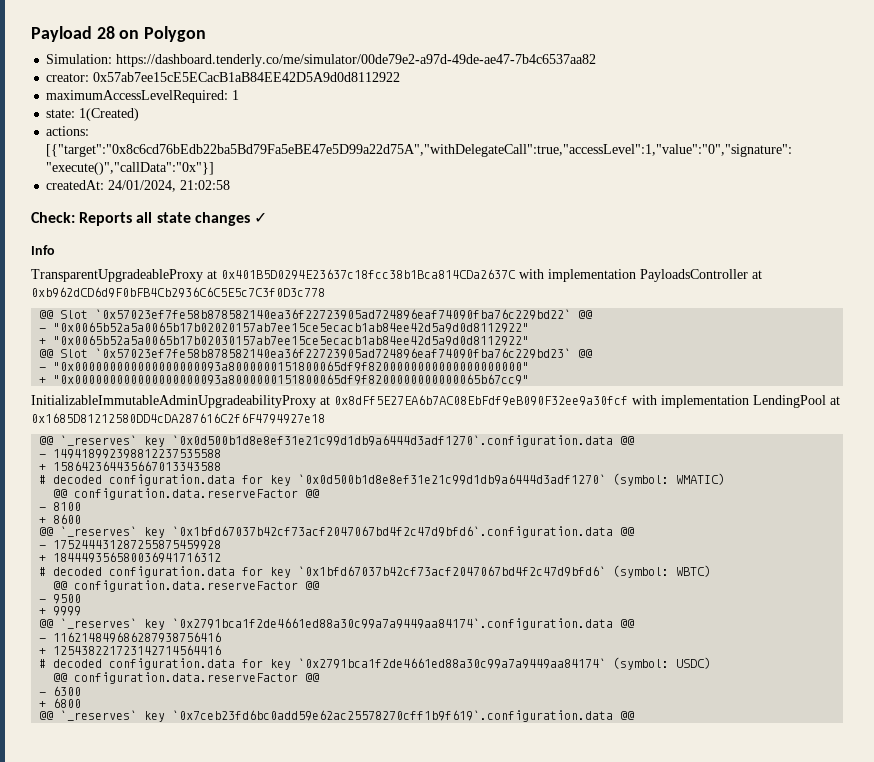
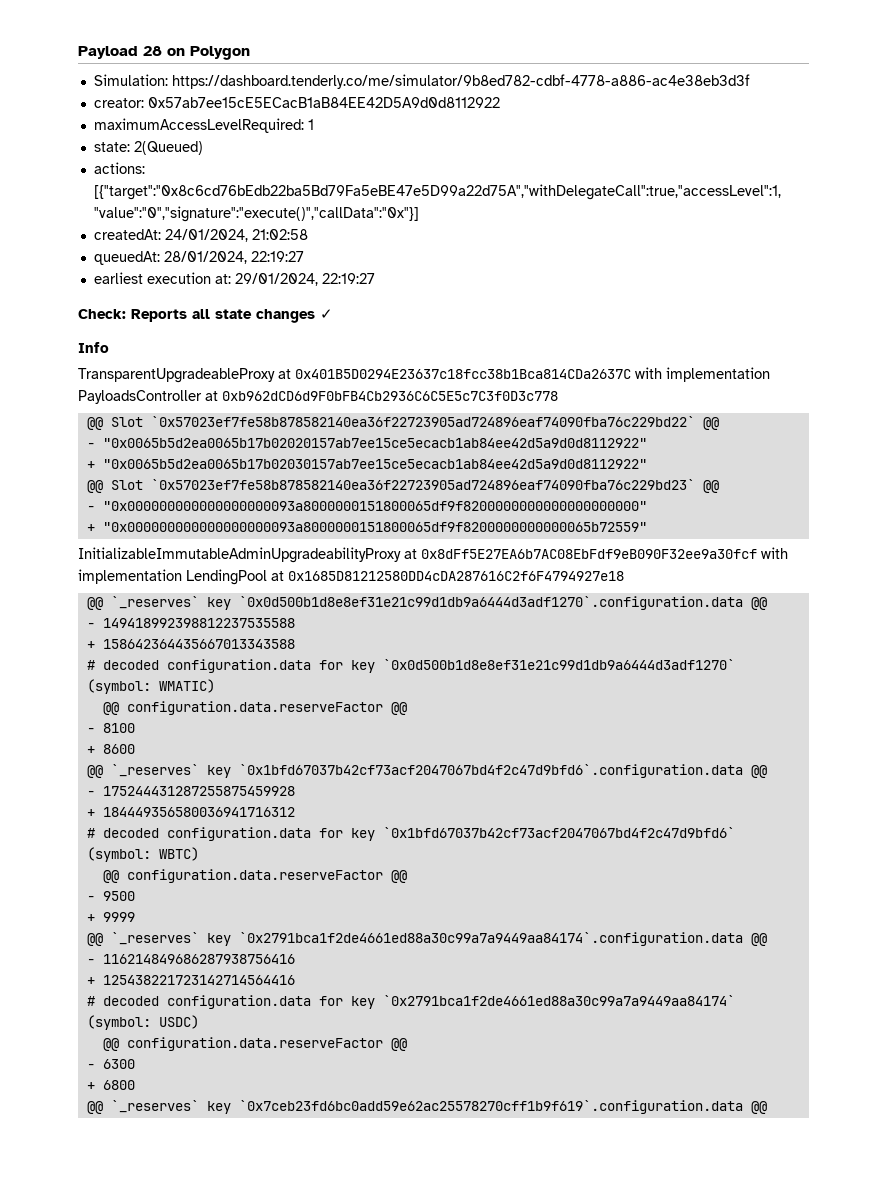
- Simulation: https://dashboard.tenderly.co/me/simulator/00de79e2-a97d-49de-ae47-7b4c6537aa82
+ Simulation: https://dashboard.tenderly.co/me/simulator/9b8ed782-cdbf-4778-a886-ac4e38eb3d3f
- state: 1(Created)
+ state: 2(Queued)
+ queuedAt: 28/01/2024, 22:19:27
+ earliest execution at: 29/01/2024, 22:19:27
- - "0x0065b52a5a0065b17b02020157ab7ee15ce5ecacb1ab84ee42d5a9d0d8112922"
- + "0x0065b52a5a0065b17b02030157ab7ee15ce5ecacb1ab84ee42d5a9d0d8112922"
+ - "0x0065b5d2ea0065b17b02020157ab7ee15ce5ecacb1ab84ee42d5a9d0d8112922"
+ + "0x0065b5d2ea0065b17b02030157ab7ee15ce5ecacb1ab84ee42d5a9d0d8112922"
- + "0x000000000000000000093a8000000151800065df9f8200000000000065b67cc9"
+ + "0x000000000000000000093a8000000151800065df9f8200000000000065b72559"

